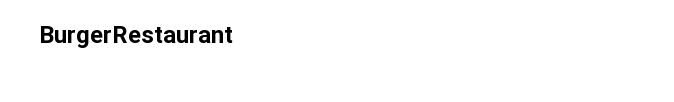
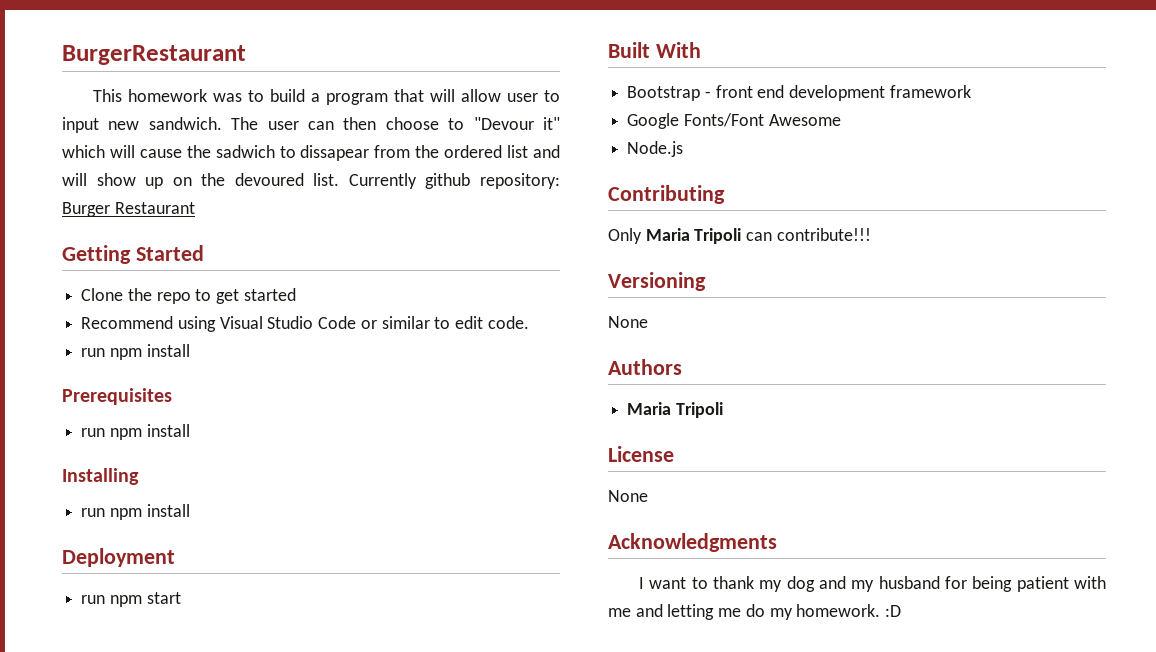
+ This homework was to build a program that will allow user to input new sandwich. The user can then choose to "Devour it" which will cause the sadwich to dissapear from the ordered list and will show up on the devoured list. Currently github repository: Burger Restaurant
+ Getting Started
+ Clone the repo to get started
+ Recommend using Visual Studio Code or similar to edit code.
+ run npm install
+ Prerequisites
+ run npm install
+ Installing
+ run npm install
+ Deployment
+ run npm start
+ Built With
+ Bootstrap - front end development framework
+ Google Fonts/Font Awesome
+ Node.js
+ Contributing
+ Only Maria Tripoli can contribute!!!
+ Versioning
+ None
+ Authors
+ Maria Tripoli
+ License
+ None
+ Acknowledgments
+ I want to thank my dog and my husband for being patient with me and letting me do my homework. :D

